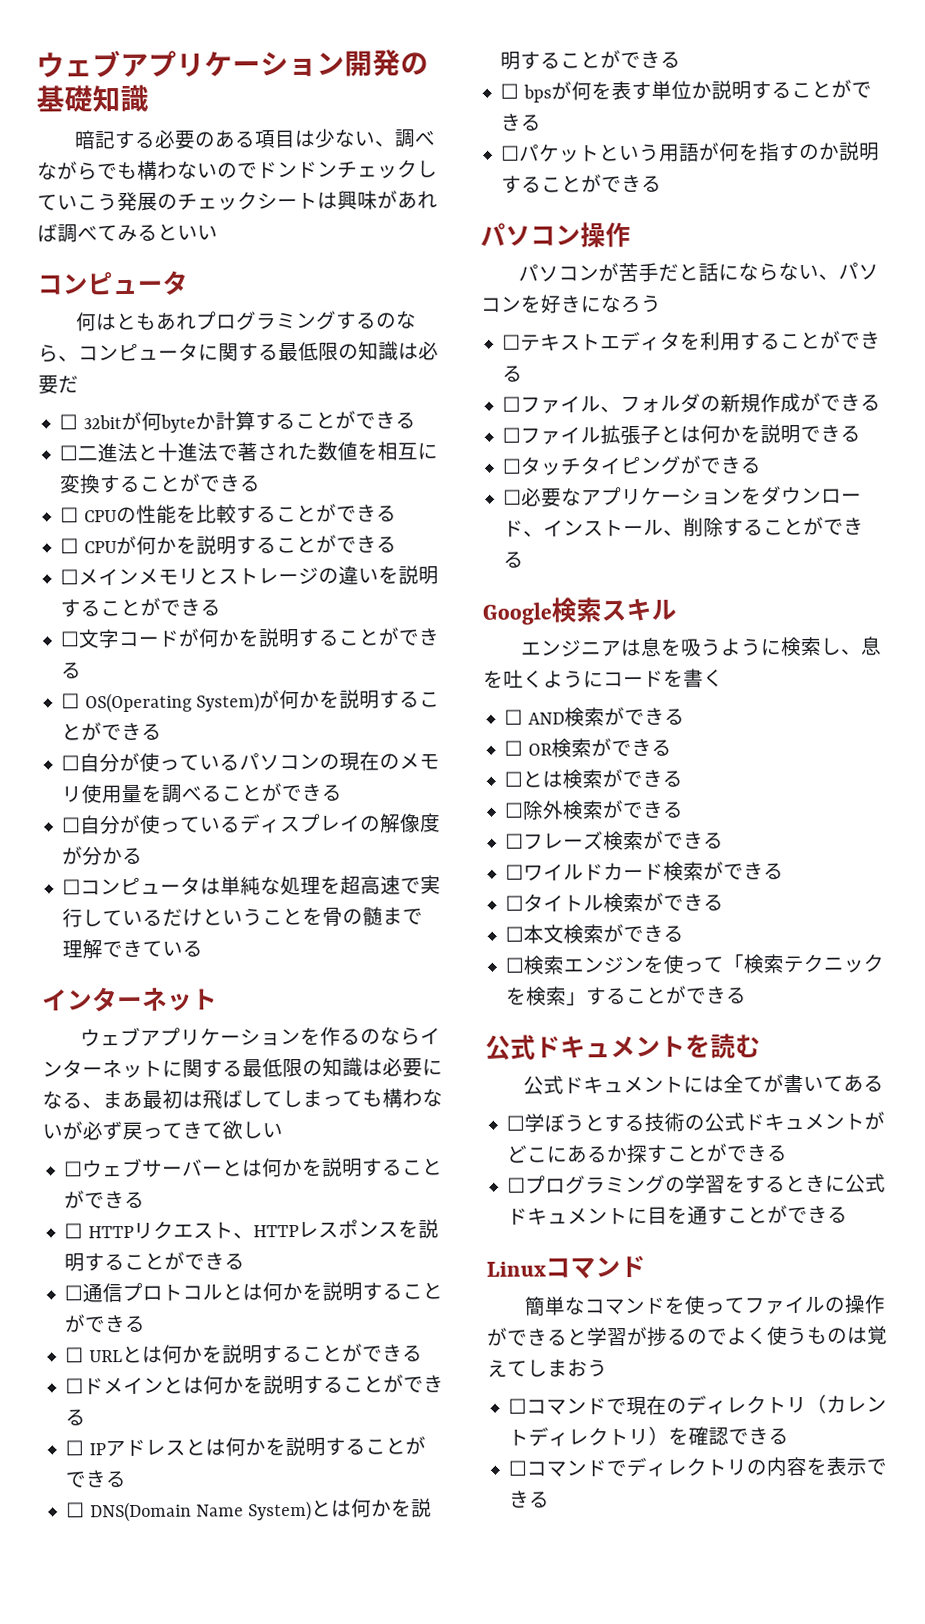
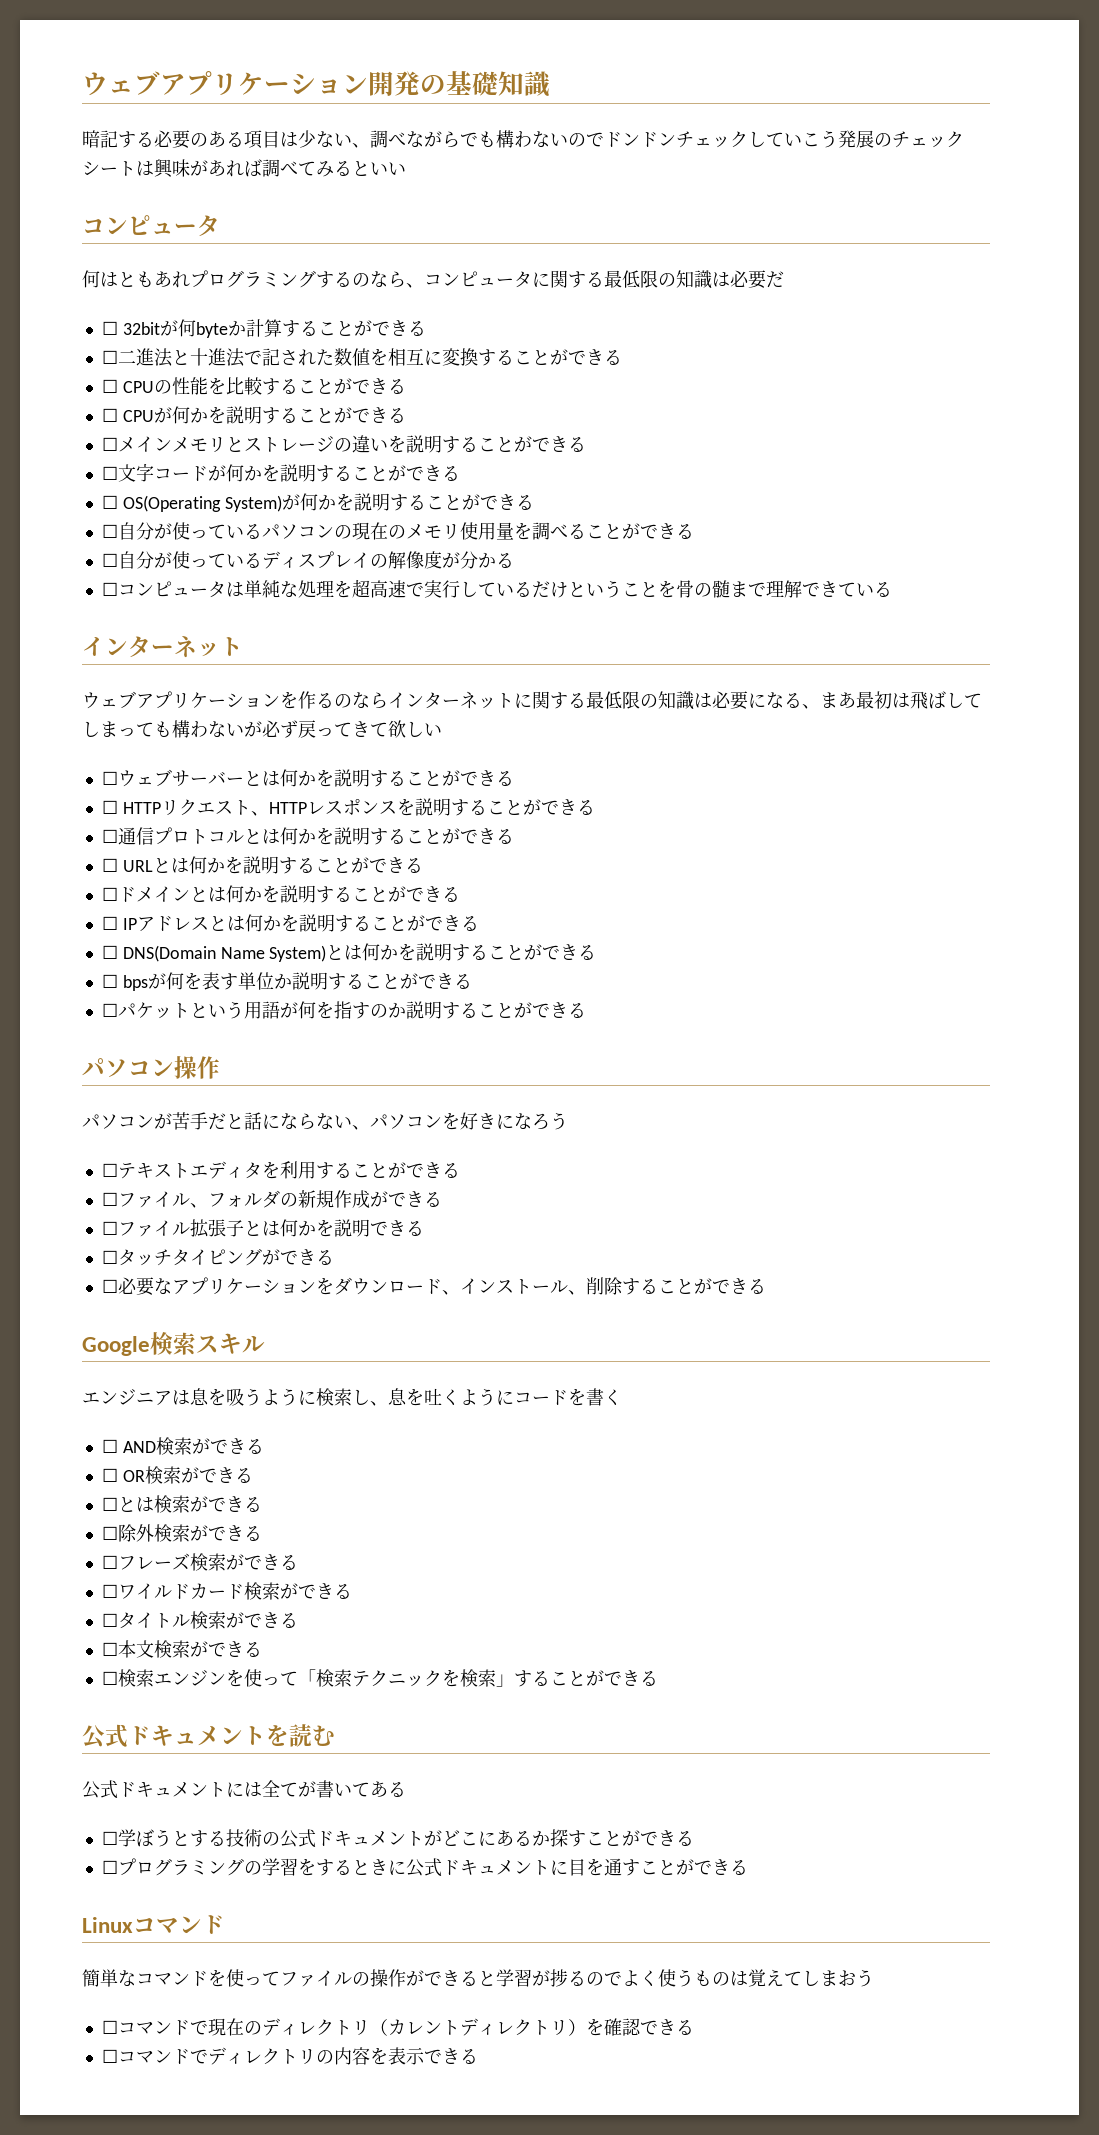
- ☐二進法と十進法で著された数値を相互に変換することができる
+ ☐二進法と十進法で記された数値を相互に変換することができる

